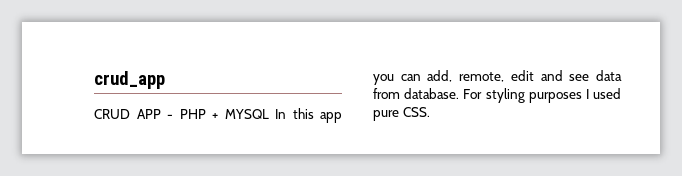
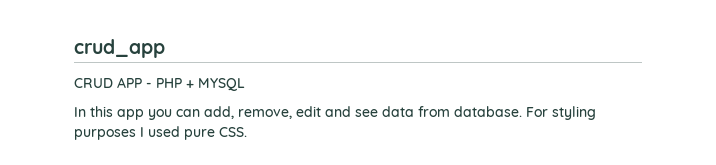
- CRUD APP - PHP + MYSQL In this app you can add, remote, edit and see data from database.
+ CRUD APP - PHP + MYSQL
+ In this app you can add, remove, edit and see data from database.

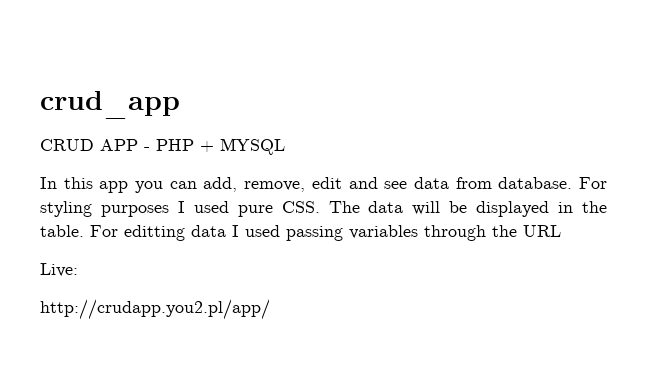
- For styling purposes I used pure CSS.
+ For styling purposes I used pure CSS. The data will be displayed in the table. For editting data I used passing variables through the URL
+ Live:
+ http://crudapp.you2.pl/app/

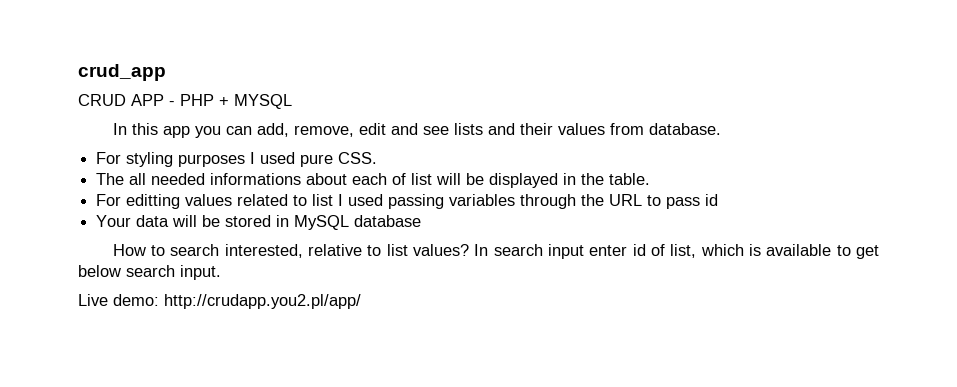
- In this app you can add, remove, edit and see data from database. For styling purposes I used pure CSS. The data will be displayed in the table. For editting data I used passing variables through the URL
- Live:
- http://crudapp.you2.pl/app/
+ In this app you can add, remove, edit and see lists and their values from database.
+ For styling purposes I used pure CSS.
+ The all needed informations about each of list will be displayed in the table.
+ For editting values related to list I used passing variables through the URL to pass id
+ Your data will be stored in MySQL database
+ How to search interested, relative to list values? In search input enter id of list, which is available to get below search input.
+ Live demo: http://crudapp.you2.pl/app/

